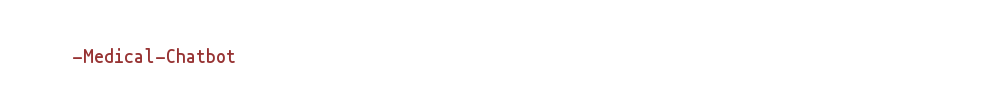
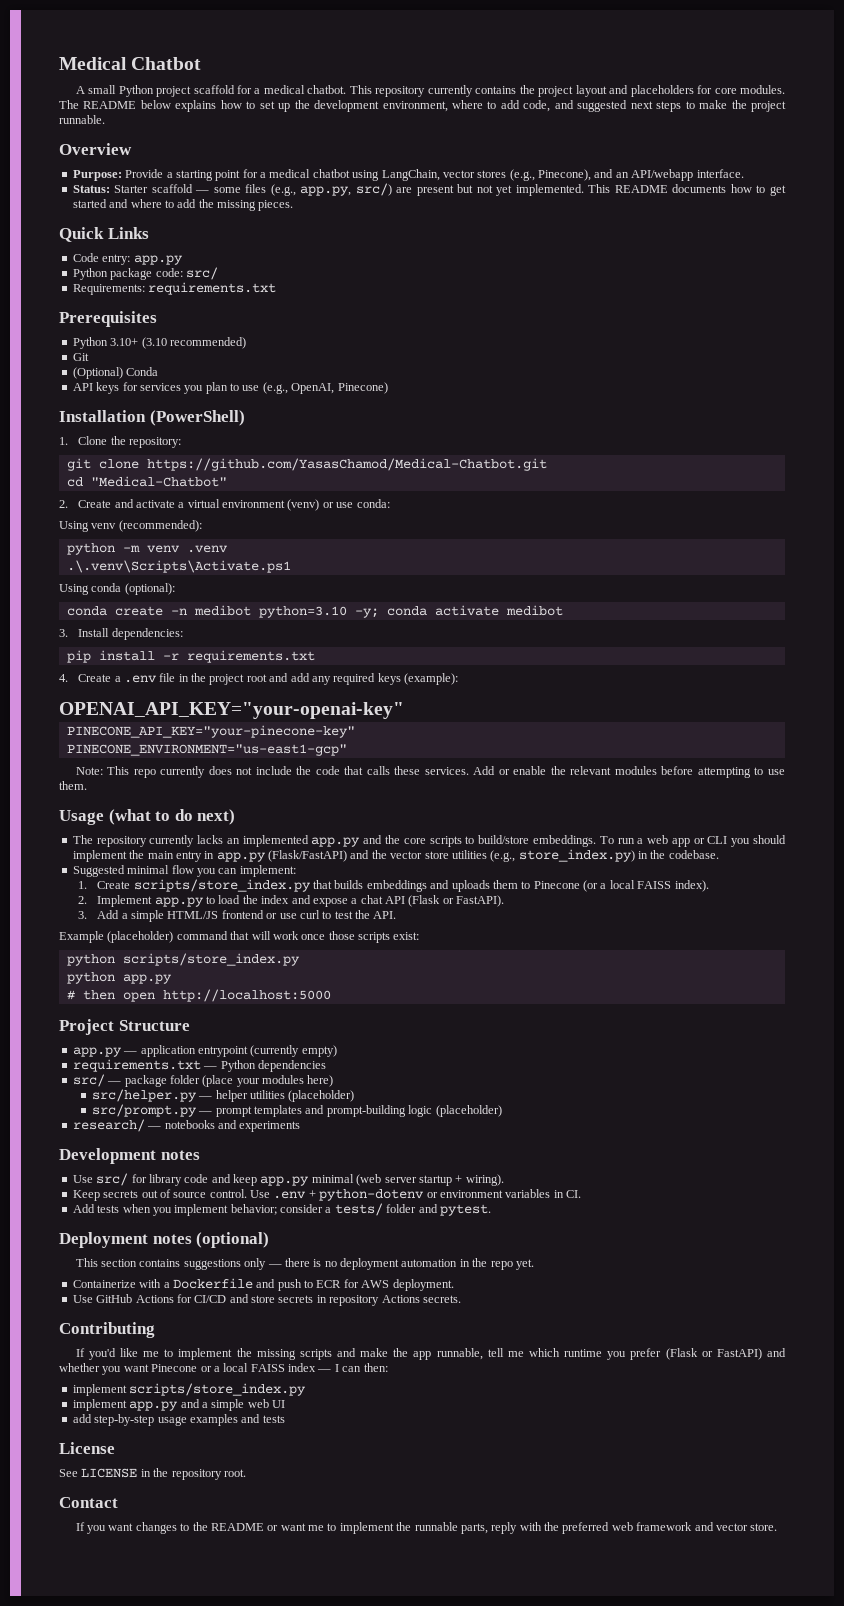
- -Medical-Chatbot
+ Medical Chatbot
+ A small Python project scaffold for a medical chatbot. This repository currently contains the project layout and placeholders for core modules. The README below explains how to set up the development environment, where to add code, and suggested next steps to make the project runnable.
+ Overview
+ Purpose: Provide a starting point for a medical chatbot using LangChain, vector stores (e.g., Pinecone), and an API/webapp interface.
+ Status: Starter scaffold — some files (e.g., app.py, src/) are present but not yet implemented. This README documents how to get started and where to add the missing pieces.
+ Quick Links
+ Code entry: app.py
+ Python package code: src/
+ Requirements: requirements.txt
+ Prerequisites
+ Python 3.10+ (3.10 recommended)
+ Git
+ (Optional) Conda
+ API keys for services you plan to use (e.g., OpenAI, Pinecone)
+ Installation (PowerShell)
+ 1. Clone the repository:
+ git clone https://github.com/YasasChamod/Medical-Chatbot.git
+ cd "Medical-Chatbot"
+ 2. Create and activate a virtual environment (venv) or use conda:
+ Using venv (recommended):
+ python -m venv .venv
+ .\.venv\Scripts\Activate.ps1
+ Using conda (optional):
+ conda create -n medibot python=3.10 -y; conda activate medibot
+ 3. Install dependencies:
+ pip install -r requirements.txt
+ 4. Create a .env file in the project root and add any required keys (example):
+ OPENAI_API_KEY="your-openai-key"
+ PINECONE_API_KEY="your-pinecone-key"
+ PINECONE_ENVIRONMENT="us-east1-gcp"
+ Note: This repo currently does not include the code that calls these services. Add or enable the relevant modules before attempting to use them.
+ Usage (what to do next)
+ The repository currently lacks an implemented app.py and the core scripts to build/store embeddings. To run a web app or CLI you should implement the main entry in app.py (Flask/FastAPI) and the vector store utilities (e.g., store_index.py) in the codebase.
+ Suggested minimal flow you can implement:
+ 1. Create scripts/store_index.py that builds embeddings and uploads them to Pinecone (or a local FAISS index).
+ 2. Implement app.py to load the index and expose a chat API (Flask or FastAPI).
+ 3. Add a simple HTML/JS frontend or use curl to test the API.
+ Example (placeholder) command that will work once those scripts exist:
+ python scripts/store_index.py
+ python app.py
+ # then open http://localhost:5000
+ Project Structure
+ app.py — application entrypoint (currently empty)
+ requirements.txt — Python dependencies
+ src/ — package folder (place your modules here)
+ src/helper.py — helper utilities (placeholder)
+ src/prompt.py — prompt templates and prompt-building logic (placeholder)
+ research/ — notebooks and experiments
+ Development notes
+ Use src/ for library code and keep app.py minimal (web server startup + wiring).
+ Keep secrets out of source control. Use .env + python-dotenv or environment variables in CI.
+ Add tests when you implement behavior; consider a tests/ folder and pytest.
+ Deployment notes (optional)
+ This section contains suggestions only — there is no deployment automation in the repo yet.
+ Containerize with a Dockerfile and push to ECR for AWS deployment.
+ Use GitHub Actions for CI/CD and store secrets in repository Actions secrets.
+ Contributing
+ If you'd like me to implement the missing scripts and make the app runnable, tell me which runtime you prefer (Flask or FastAPI) and whether you want Pinecone or a local FAISS index — I can then:
+ implement scripts/store_index.py
+ implement app.py and a simple web UI
+ add step-by-step usage examples and tests
+ License
+ See LICENSE in the repository root.
+ Contact
+ If you want changes to the README or want me to implement the runnable parts, reply with the preferred web framework and vector store.

